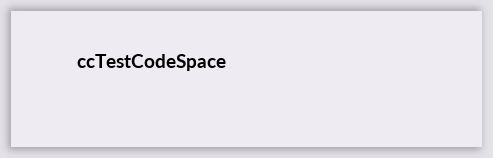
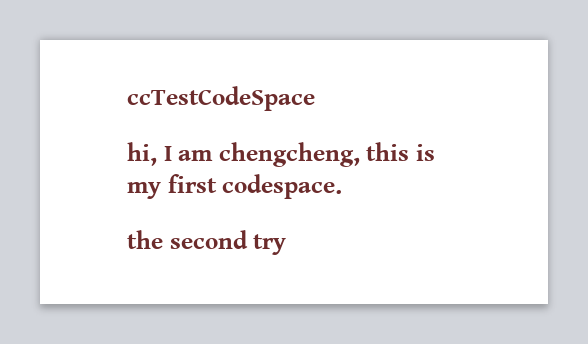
+ hi, I am chengcheng, this is my first codespace.
+ the second try

